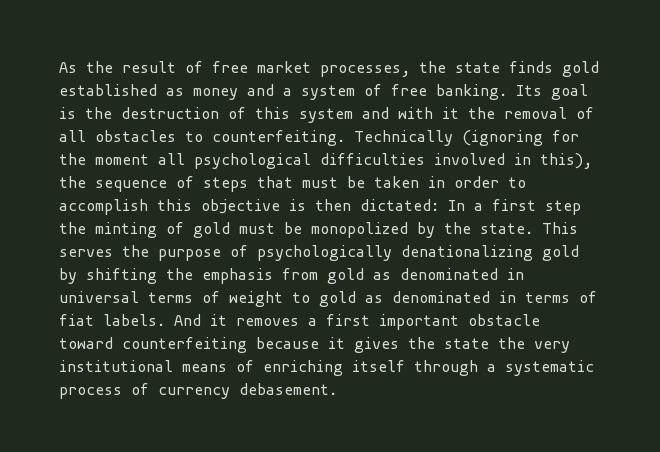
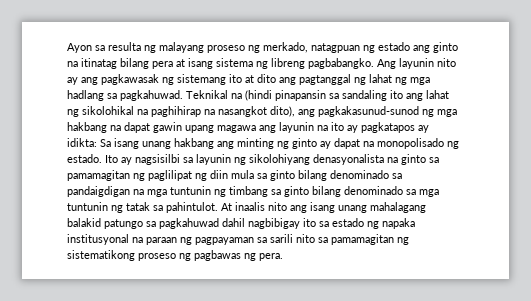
- As the result of free market processes, the state finds gold established as money and a system of free banking. Its goal is the destruction of this system and with it the removal of all obstacles to counterfeiting. Technically (ignoring for the moment all psychological difficulties involved in this), the sequence of steps that must be taken in order to accomplish this objective is then dictated: In a first step the minting of gold must be monopolized by the state. This serves the purpose of psychologically denationalizing gold by shifting the emphasis from gold as denominated in universal terms of weight to gold as denominated in terms of fiat labels. And it removes a first important obstacle toward counterfeiting because it gives the state the very institutional means of enriching itself through a systematic process of currency debasement.
+ Ayon sa resulta ng malayang proseso ng merkado, natagpuan ng estado ang ginto na itinatag bilang pera at isang sistema ng libreng pagbabangko. Ang layunin nito ay ang pagkawasak ng sistemang ito at dito ang pagtanggal ng lahat ng mga hadlang sa pagkahuwad. Teknikal na (hindi pinapansin sa sandaling ito ang lahat ng sikolohikal na paghihirap na nasangkot dito), ang pagkakasunud-sunod ng mga hakbang na dapat gawin upang magawa ang layunin na ito ay pagkatapos ay idikta: Sa isang unang hakbang ang minting ng ginto ay dapat na monopolisado ng estado. Ito ay nagsisilbi sa layunin ng sikolohiyang denasyonalista na ginto sa pamamagitan ng paglilipat ng diin mula sa ginto bilang denominado sa pandaigdigan na mga tuntunin ng timbang sa ginto bilang denominado sa mga tuntunin ng tatak sa pahintulot. At inaalis nito ang isang unang mahalagang balakid patungo sa pagkahuwad dahil nagbibigay ito sa estado ng napaka institusyonal na paraan ng pagpayaman sa sarili nito sa pamamagitan ng sistematikong proseso ng pagbawas ng pera.

